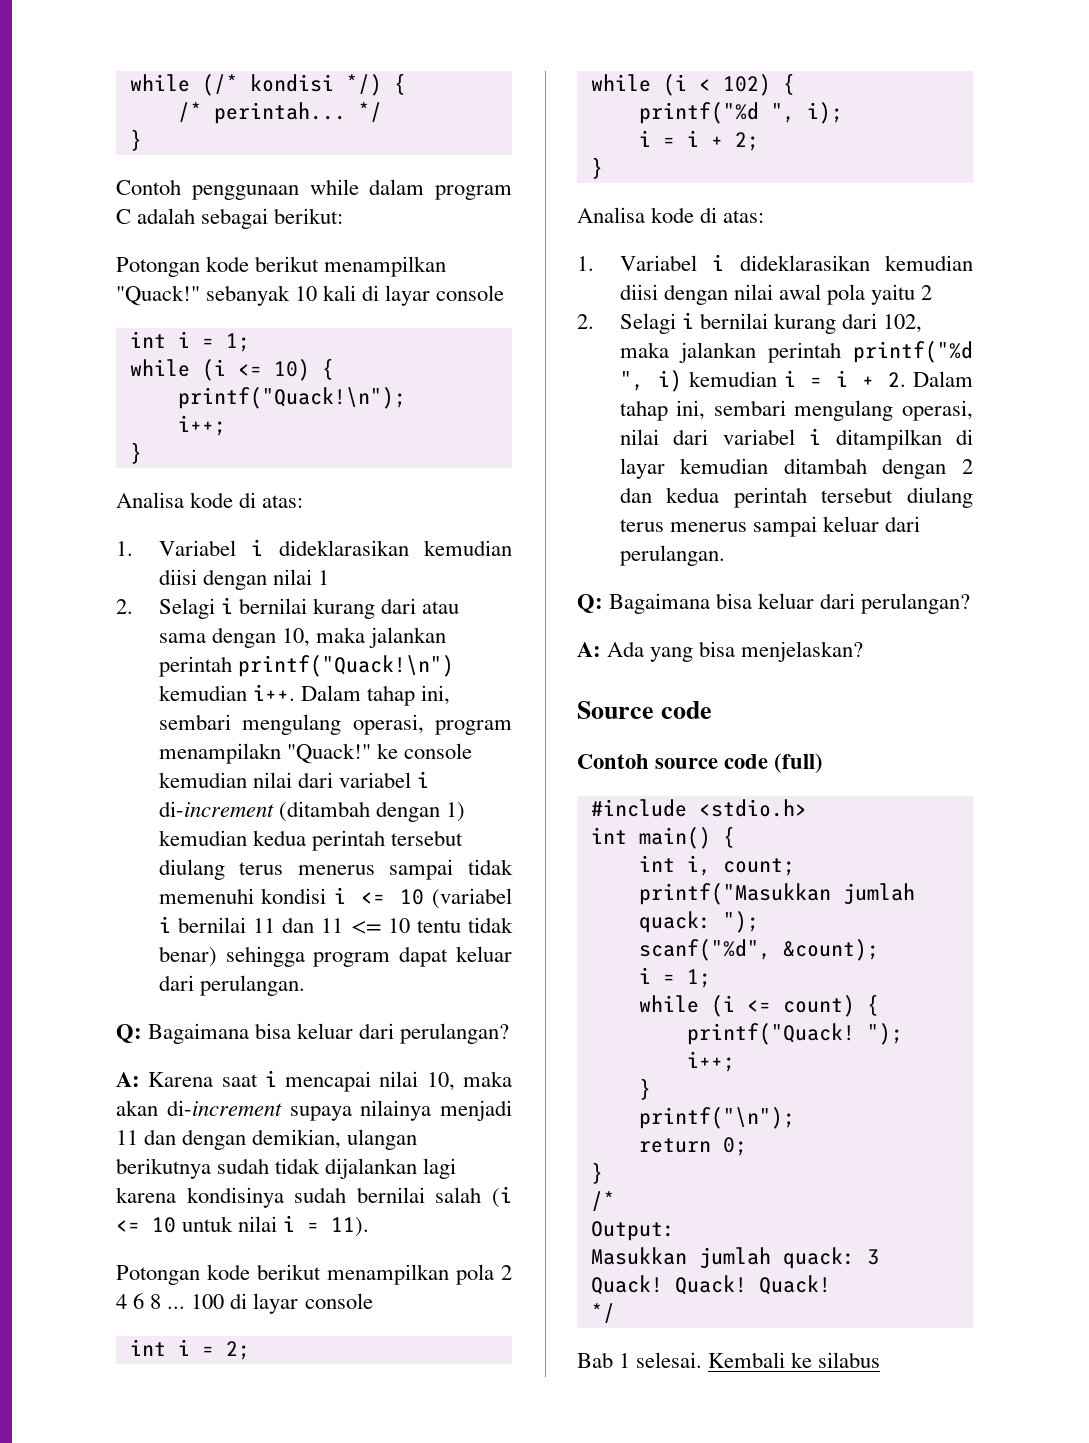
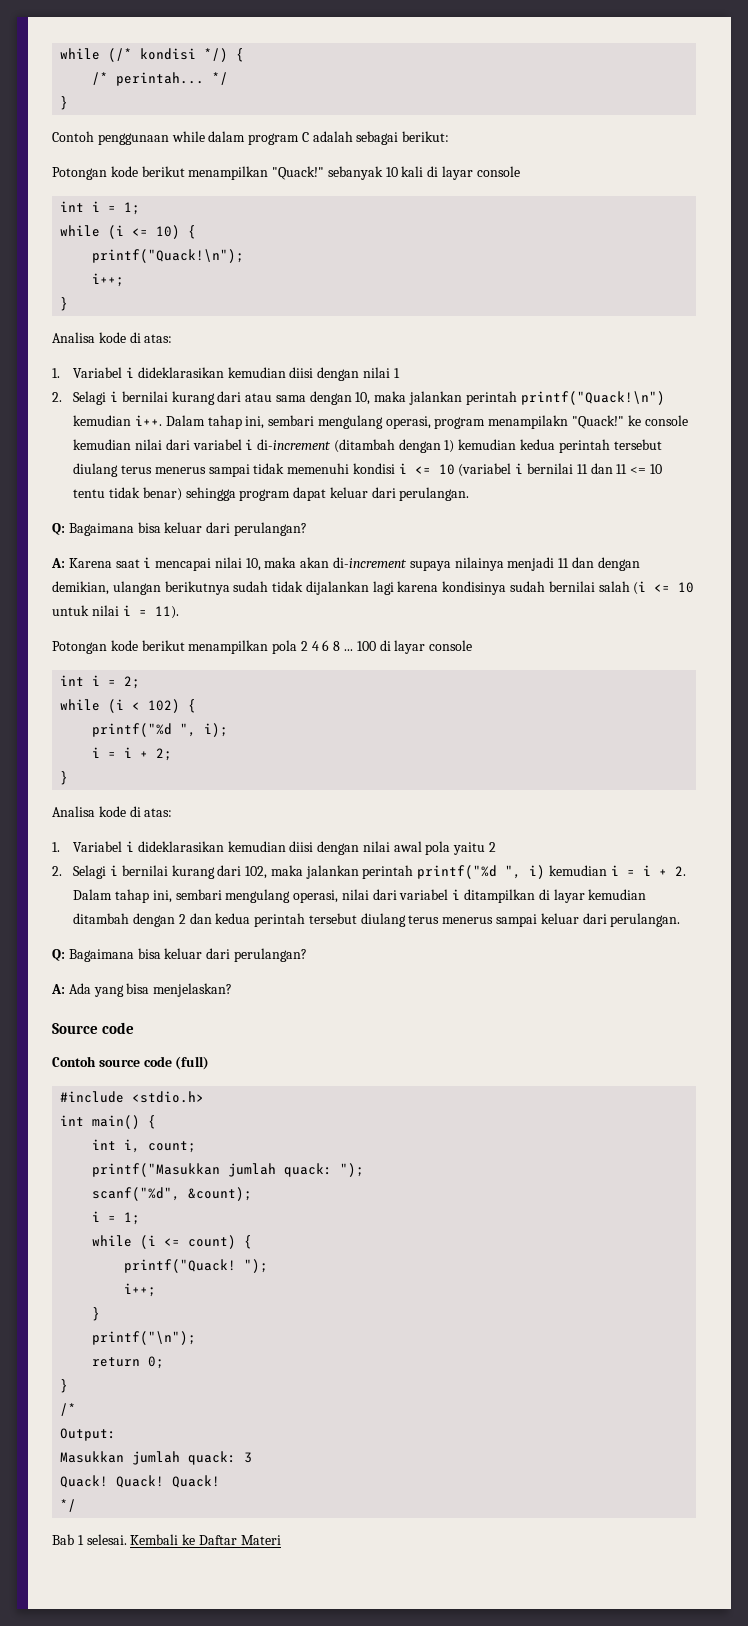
- Kembali ke silabus
+ Kembali ke Daftar Materi

